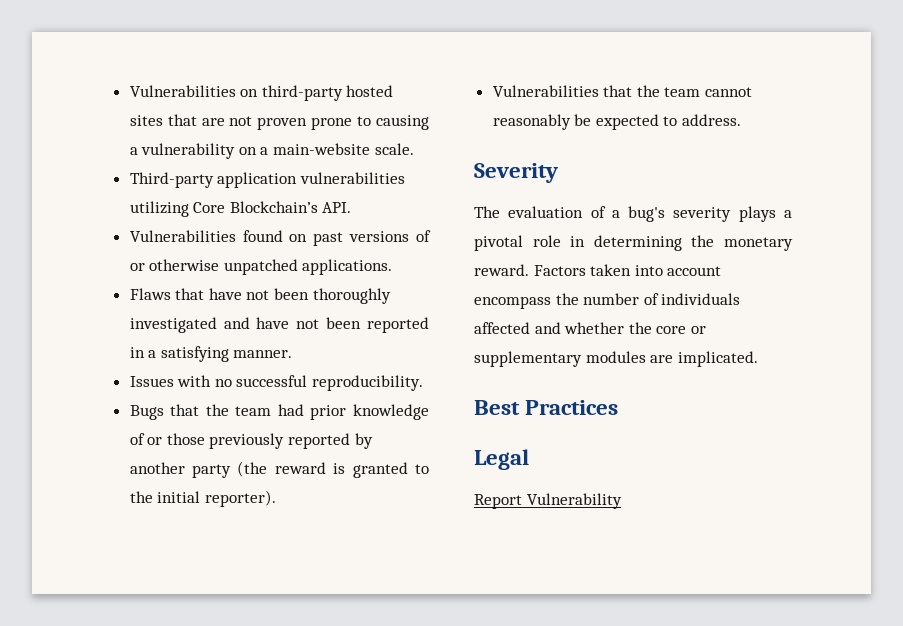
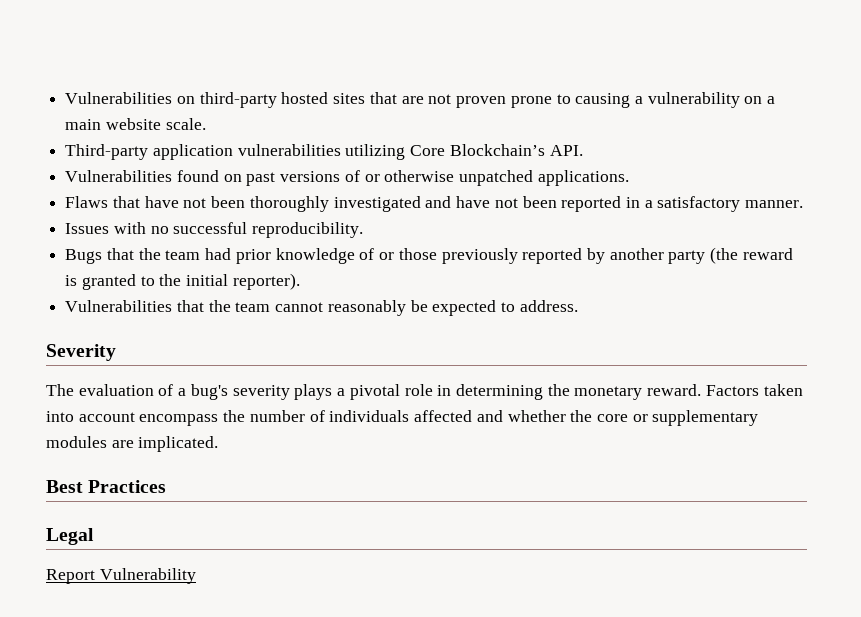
- Vulnerabilities on third-party hosted sites that are not proven prone to causing a vulnerability on a main-website scale.
+ Vulnerabilities on third-party hosted sites that are not proven prone to causing a vulnerability on a main website scale.
- Flaws that have not been thoroughly investigated and have not been reported in a satisfying manner.
+ Flaws that have not been thoroughly investigated and have not been reported in a satisfactory manner.

